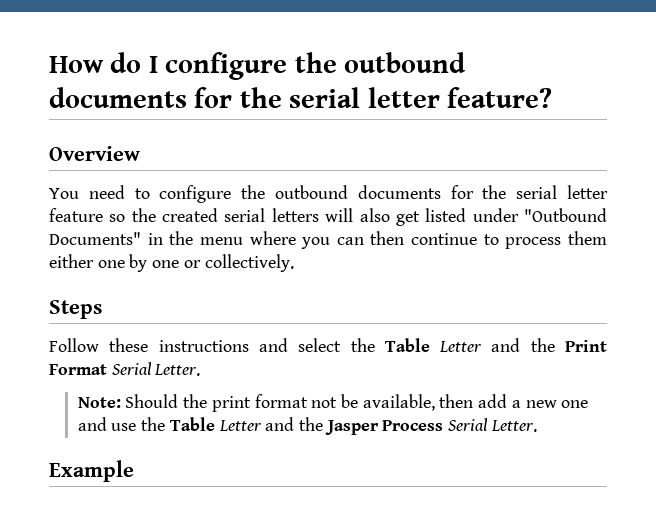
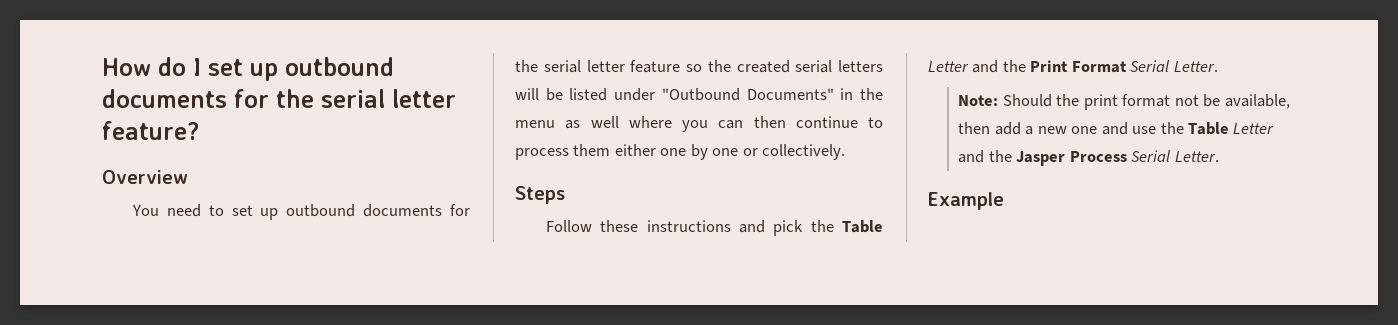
- How do I configure the outbound documents for the serial letter feature?
+ How do I set up outbound documents for the serial letter feature?
- You need to configure the outbound documents for the serial letter feature so the created serial letters will also get listed under "Outbound Documents" in the menu where you can then continue to process them either one by one or collectively.
+ You need to set up outbound documents for the serial letter feature so the created serial letters will be listed under "Outbound Documents" in the menu as well where you can then continue to process them either one by one or collectively.
- Follow these instructions and select the Table Letter and the Print Format Serial Letter.
+ Follow these instructions and pick the Table Letter and the Print Format Serial Letter.

